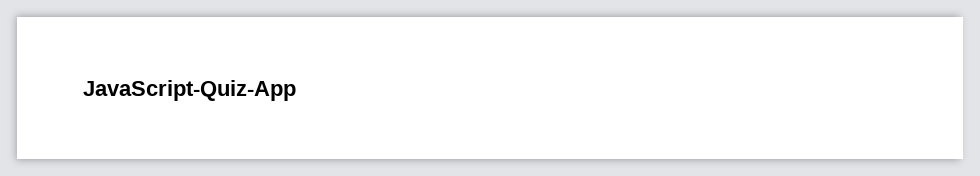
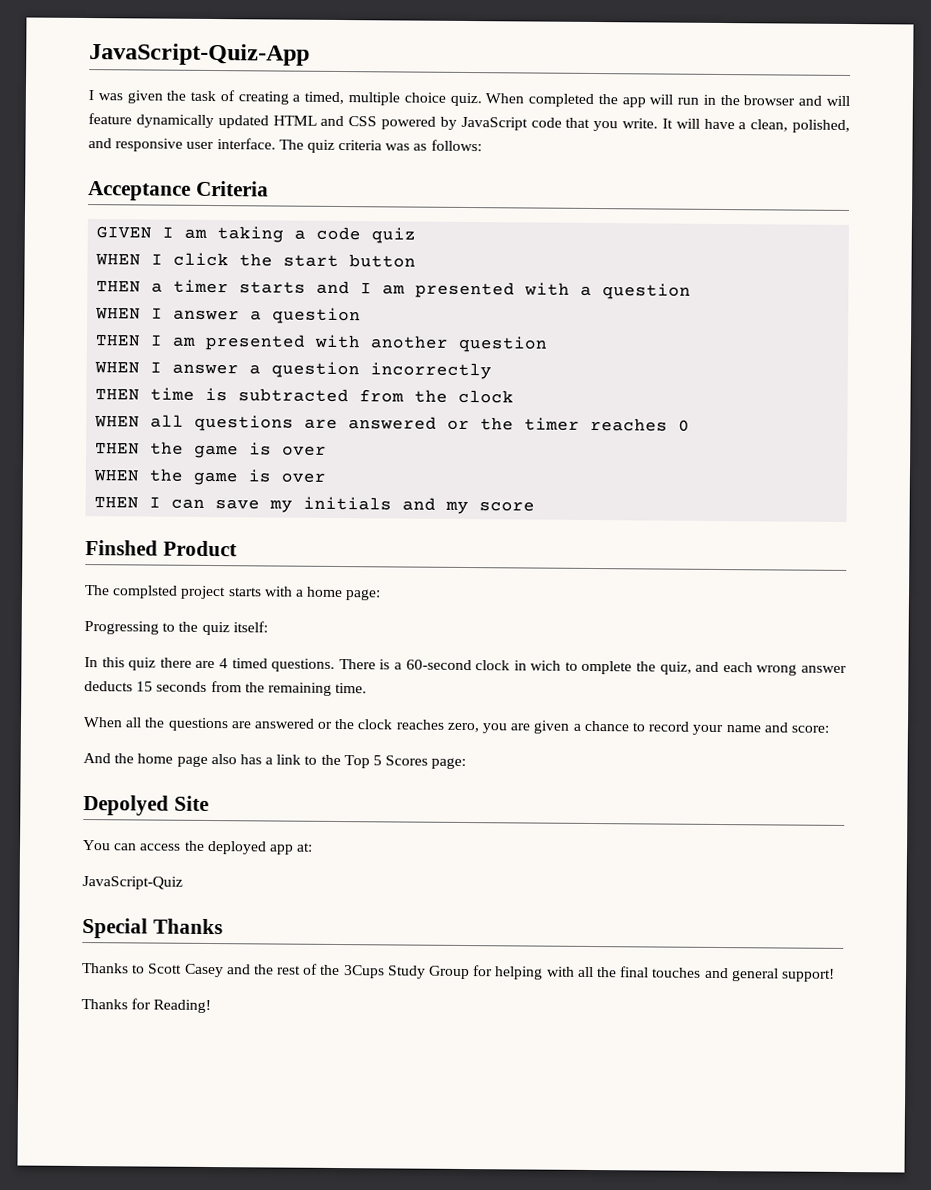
+ I was given the task of creating a timed, multiple choice quiz. When completed the app will run in the browser and will feature dynamically updated HTML and CSS powered by JavaScript code that you write. It will have a clean, polished, and responsive user interface. The quiz criteria was as follows:
+ Acceptance Criteria
+ GIVEN I am taking a code quiz
+ WHEN I click the start button
+ THEN a timer starts and I am presented with a question
+ WHEN I answer a question
+ THEN I am presented with another question
+ WHEN I answer a question incorrectly
+ THEN time is subtracted from the clock
+ WHEN all questions are answered or the timer reaches 0
+ THEN the game is over
+ WHEN the game is over
+ THEN I can save my initials and my score
+ Finshed Product
+ The complsted project starts with a home page:
+ Progressing to the quiz itself:
+ In this quiz there are 4 timed questions. There is a 60-second clock in wich to omplete the quiz, and each wrong answer deducts 15 seconds from the remaining time.
+ When all the questions are answered or the clock reaches zero, you are given a chance to record your name and score:
+ And the home page also has a link to the Top 5 Scores page:
+ Depolyed Site
+ You can access the deployed app at:
+ JavaScript-Quiz
+ Special Thanks
+ Thanks to Scott Casey and the rest of the 3Cups Study Group for helping with all the final touches and general support!
+ Thanks for Reading!

